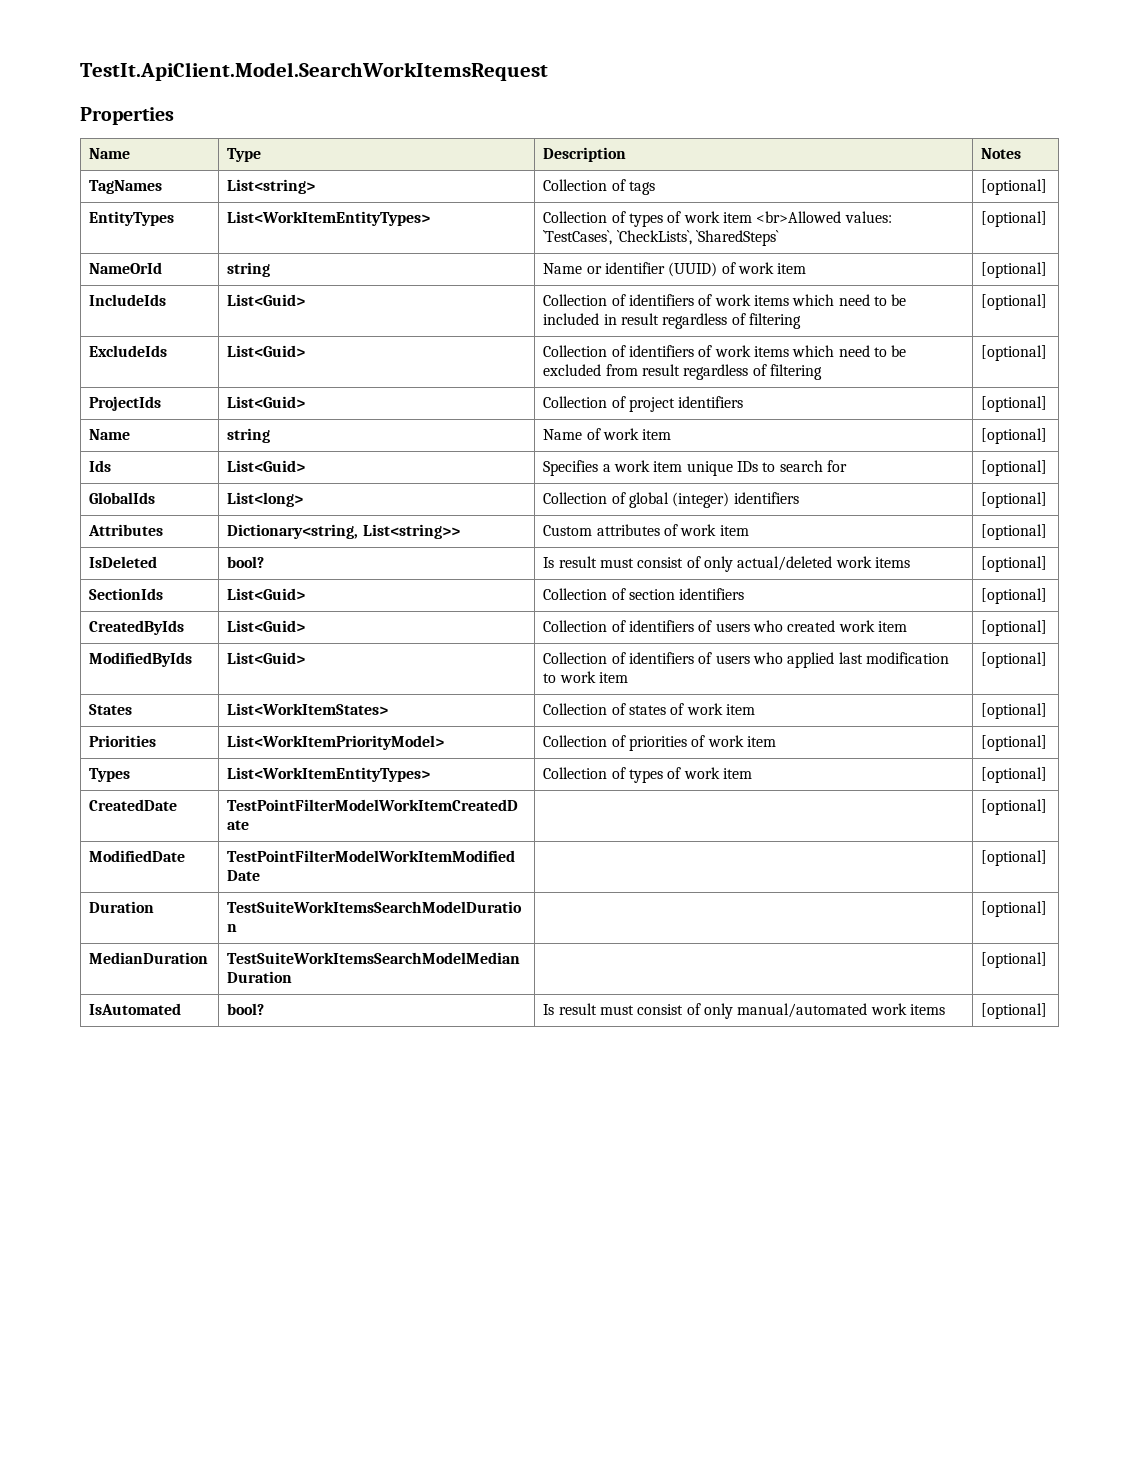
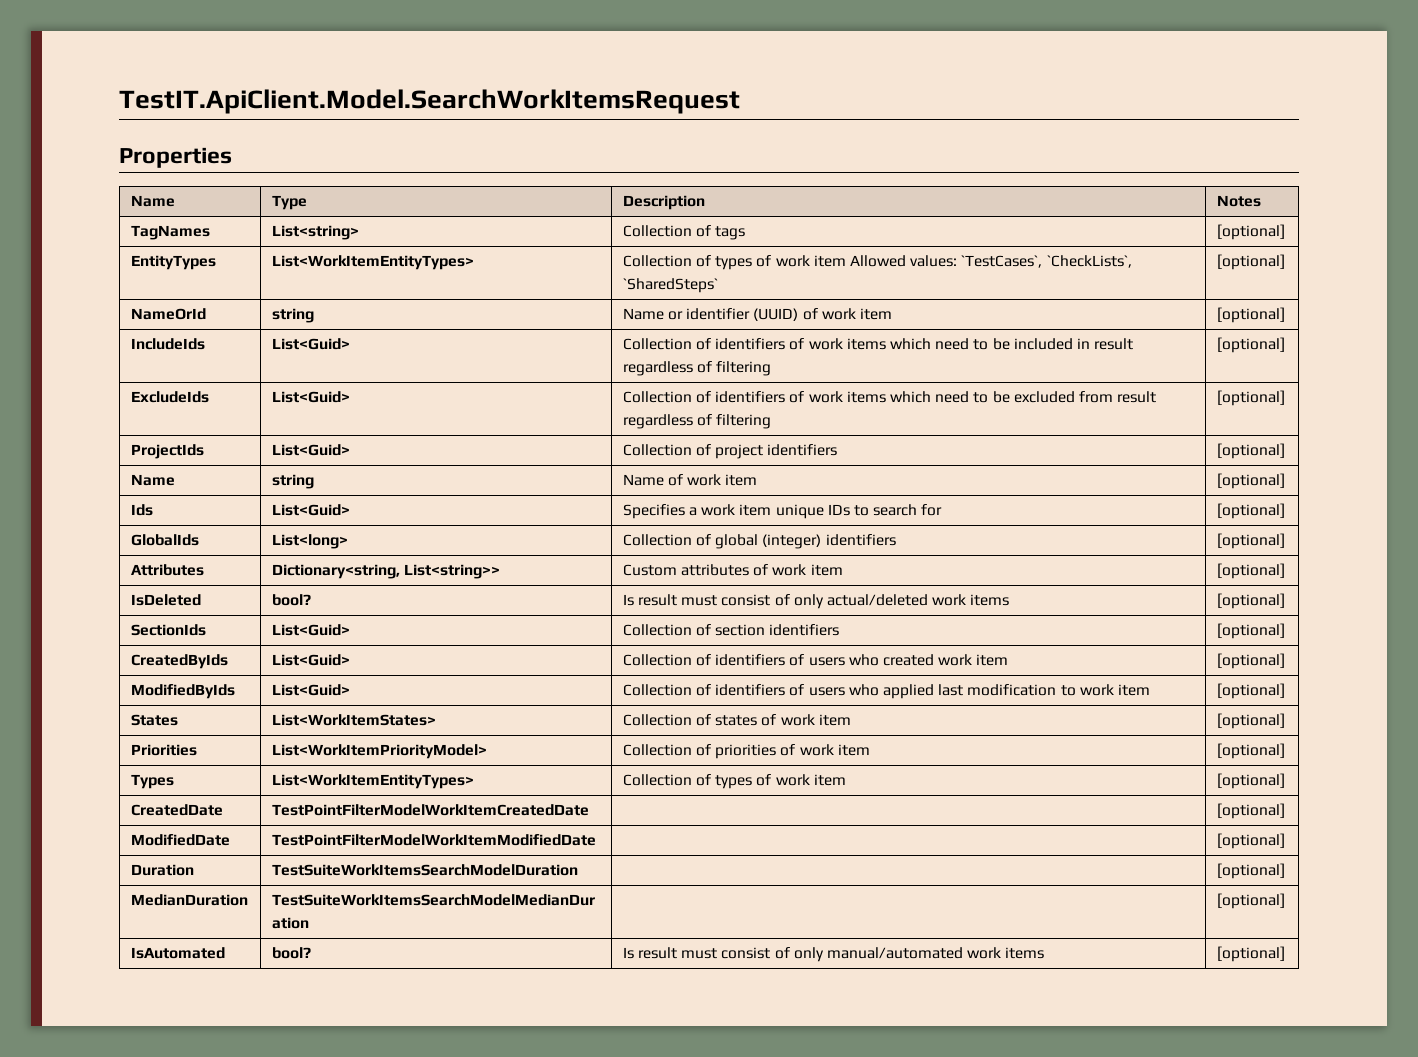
- TestIt.ApiClient.Model.SearchWorkItemsRequest
+ TestIT.ApiClient.Model.SearchWorkItemsRequest
- EntityTypes | List<WorkItemEntityTypes> | Collection of types of work item <br>Allowed values: `TestCases`, `CheckLists`, `SharedSteps` | [optional]
+ EntityTypes | List<WorkItemEntityTypes> | Collection of types of work item Allowed values: `TestCases`, `CheckLists`, `SharedSteps` | [optional]

